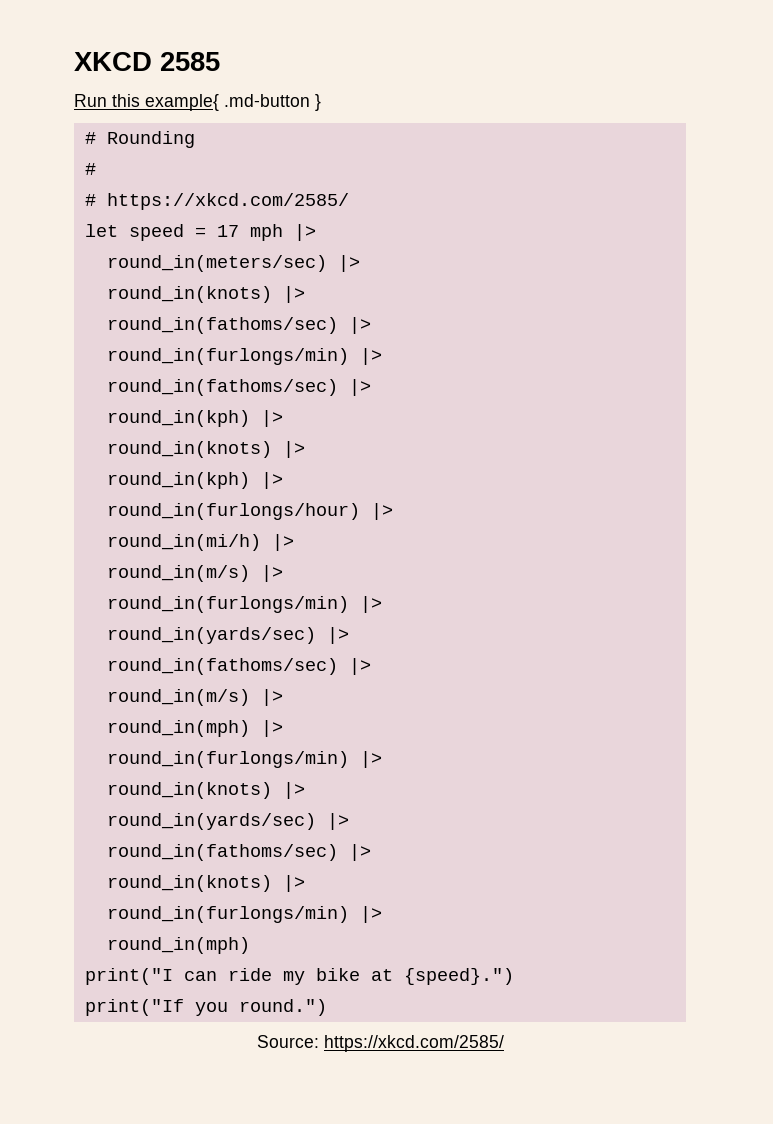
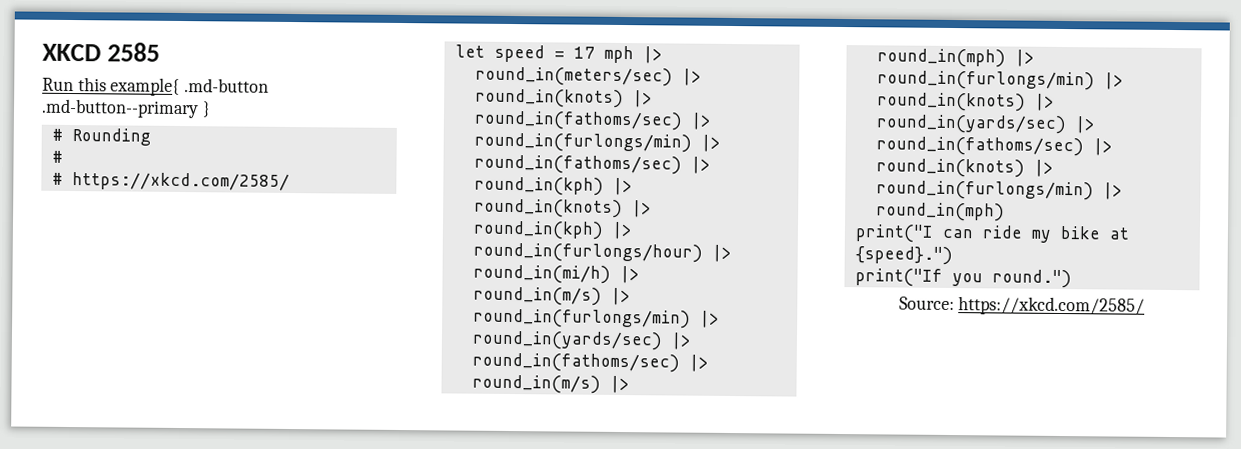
- Run this example{ .md-button }
+ Run this example{ .md-button .md-button--primary }

